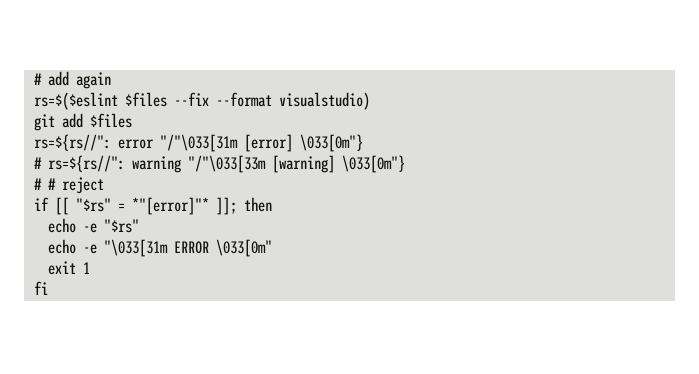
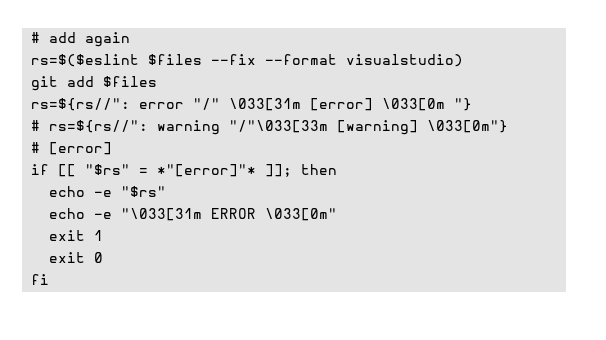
- rs=${rs//": error "/"\033[31m [error] \033[0m"}
+ rs=${rs//": error "/" \033[31m [error] \033[0m "}
- # # reject
+ # [error]
+ exit 0

